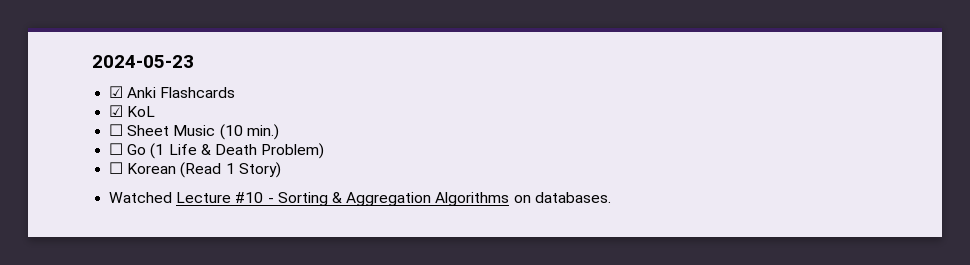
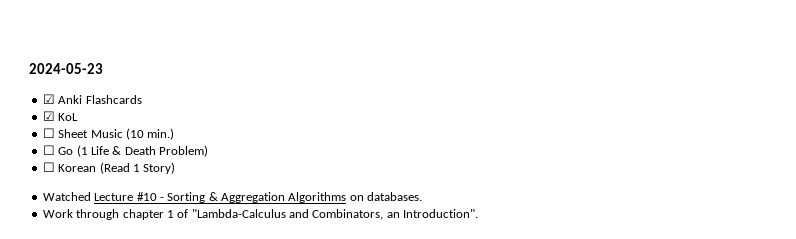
+ Work through chapter 1 of "Lambda-Calculus and Combinators, an Introduction".

